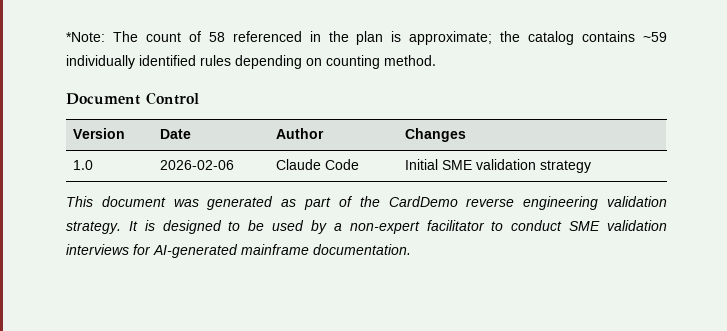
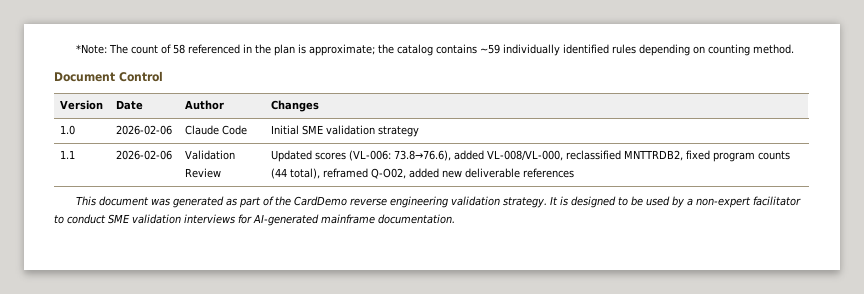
+ 1.1 | 2026-02-06 | Validation Review | Updated scores (VL-006: 73.8→76.6), added VL-008/VL-000, reclassified MNTTRDB2, fixed program counts (44 total), reframed Q-O02, added new deliverable references

